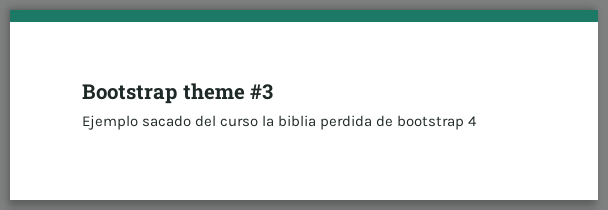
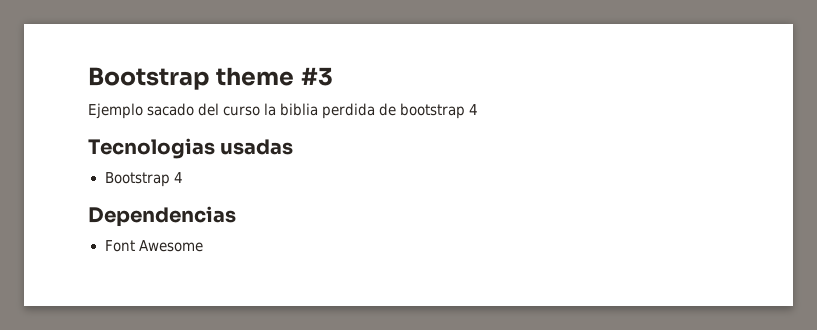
+ Tecnologias usadas
+ Bootstrap 4
+ Dependencias
+ Font Awesome

